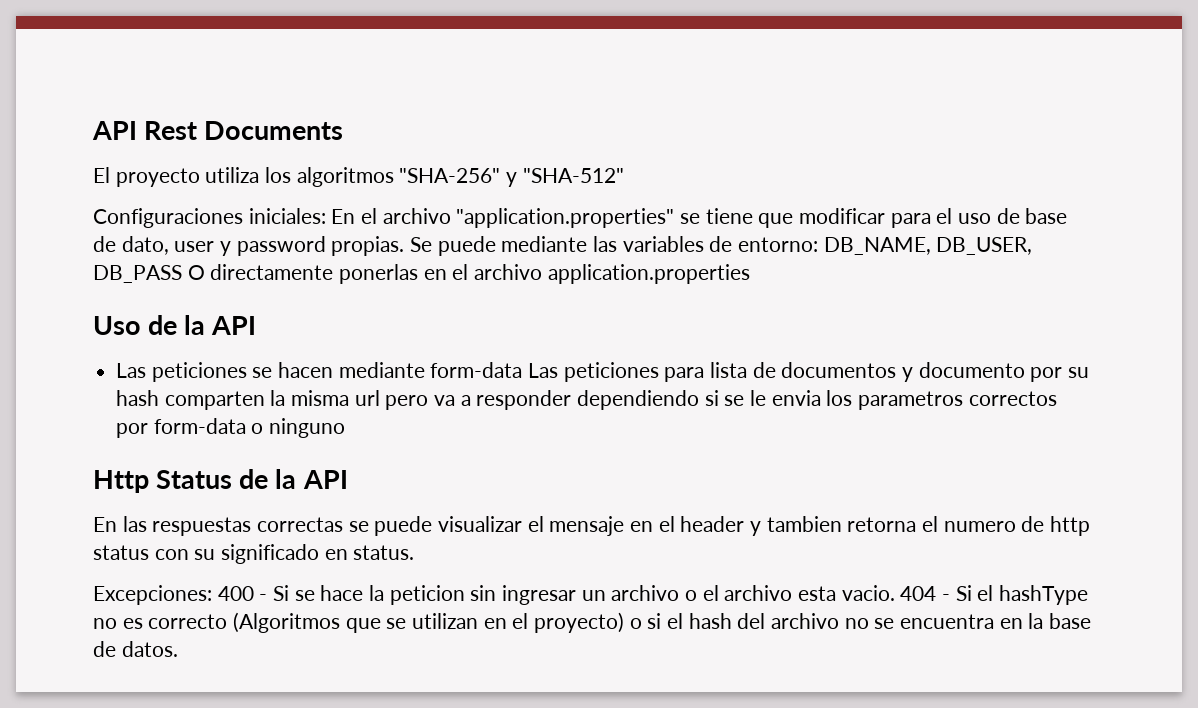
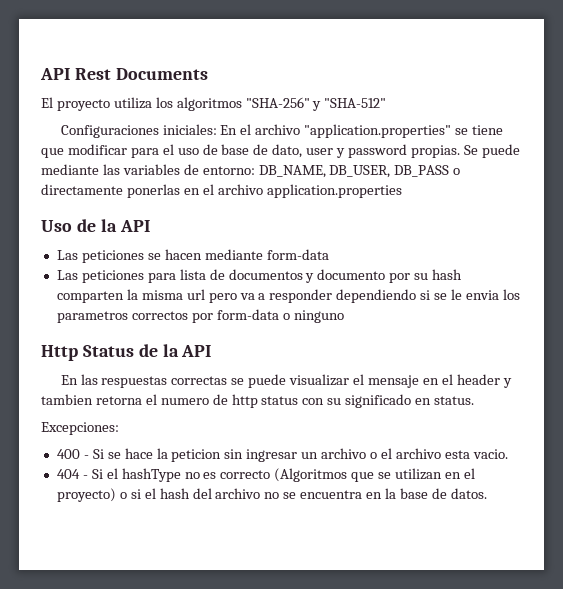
- Se puede mediante las variables de entorno: DB_NAME, DB_USER, DB_PASS O directamente ponerlas en el archivo application.properties
+ Se puede mediante las variables de entorno: DB_NAME, DB_USER, DB_PASS o directamente ponerlas en el archivo application.properties
- Las peticiones se hacen mediante form-data Las peticiones para lista de documentos y documento por su hash comparten la misma url pero va a responder dependiendo si se le envia los parametros correctos por form-data o ninguno
+ Las peticiones se hacen mediante form-data
+ Las peticiones para lista de documentos y documento por su hash comparten la misma url pero va a responder dependiendo si se le envia los parametros correctos por form-data o ninguno
- Excepciones: 400 - Si se hace la peticion sin ingresar un archivo o el archivo esta vacio. 404 - Si el hashType no es correcto (Algoritmos que se utilizan en el proyecto) o si el hash del archivo no se encuentra en la base de datos.
+ Excepciones:
+ 400 - Si se hace la peticion sin ingresar un archivo o el archivo esta vacio.
+ 404 - Si el hashType no es correcto (Algoritmos que se utilizan en el proyecto) o si el hash del archivo no se encuentra en la base de datos.

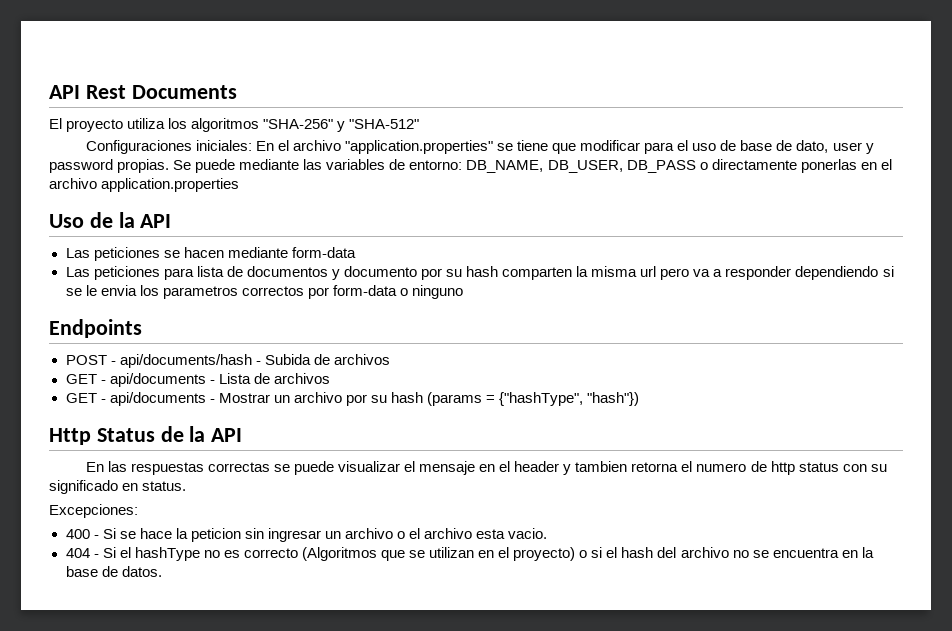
+ Endpoints
+ POST - api/documents/hash - Subida de archivos
+ GET - api/documents - Lista de archivos
+ GET - api/documents - Mostrar un archivo por su hash (params = {"hashType", "hash"})

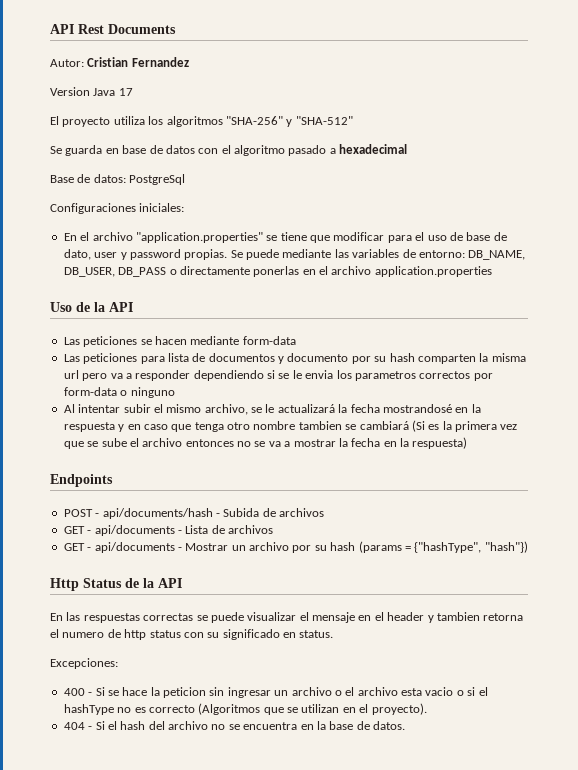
+ Autor: Cristian Fernandez
+ Version Java 17
+ Se guarda en base de datos con el algoritmo pasado a hexadecimal
+ Base de datos: PostgreSql
- Configuraciones iniciales: En el archivo "application.properties" se tiene que modificar para el uso de base de dato, user y password propias.
+ Configuraciones iniciales:
+ En el archivo "application.properties" se tiene que modificar para el uso de base de dato, user y password propias.
+ Al intentar subir el mismo archivo, se le actualizará la fecha mostrandosé en la respuesta y en caso que tenga otro nombre tambien se cambiará (Si es la primera vez que se sube el archivo entonces no se va a mostrar la fecha en la respuesta)
- 400 - Si se hace la peticion sin ingresar un archivo o el archivo esta vacio.
- 404 - Si el hashType no es correcto (Algoritmos que se utilizan en el proyecto) o si el hash del archivo no se encuentra en la base de datos.
+ 400 - Si se hace la peticion sin ingresar un archivo o el archivo esta vacio o si el hashType no es correcto (Algoritmos que se utilizan en el proyecto).
+ 404 - Si el hash del archivo no se encuentra en la base de datos.

